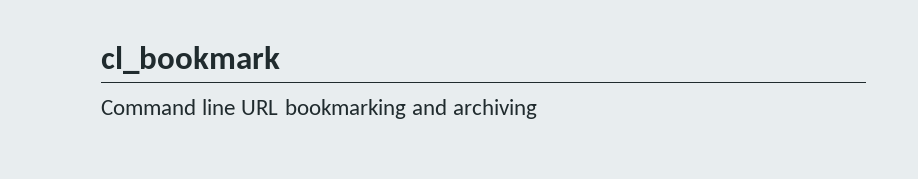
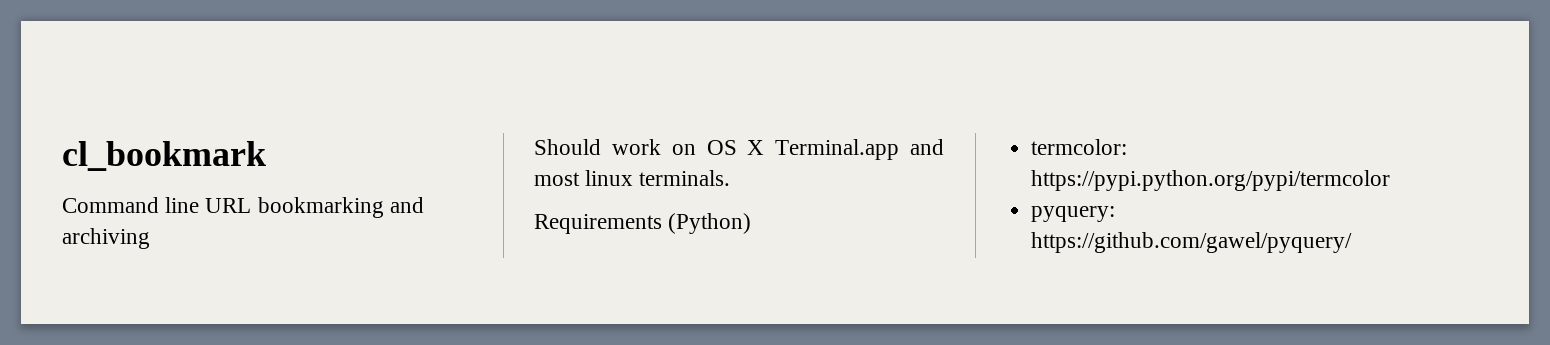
+ Should work on OS X Terminal.app and most linux terminals.
+ Requirements (Python)
+ termcolor: https://pypi.python.org/pypi/termcolor
+ pyquery: https://github.com/gawel/pyquery/

